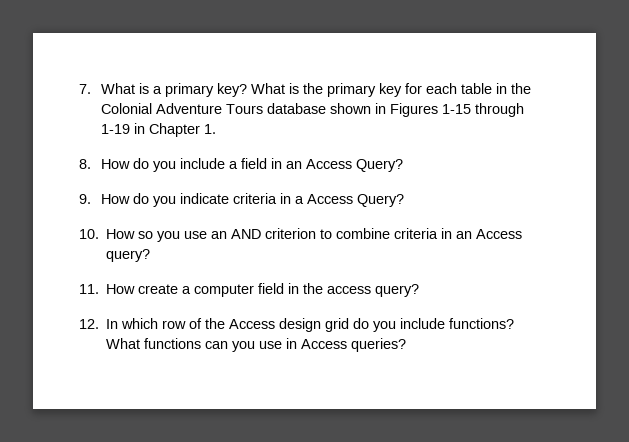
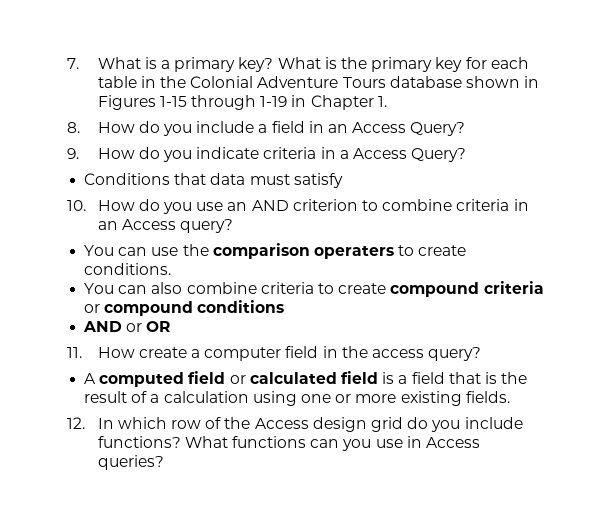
+ Conditions that data must satisfy
- 10. How so you use an AND criterion to combine criteria in an Access query?
+ 10. How do you use an AND criterion to combine criteria in an Access query?
+ You can use the comparison operaters to create conditions.
+ You can also combine criteria to create compound criteria or compound conditions
+ AND or OR
+ A computed field or calculated field is a field that is the result of a calculation using one or more existing fields.

